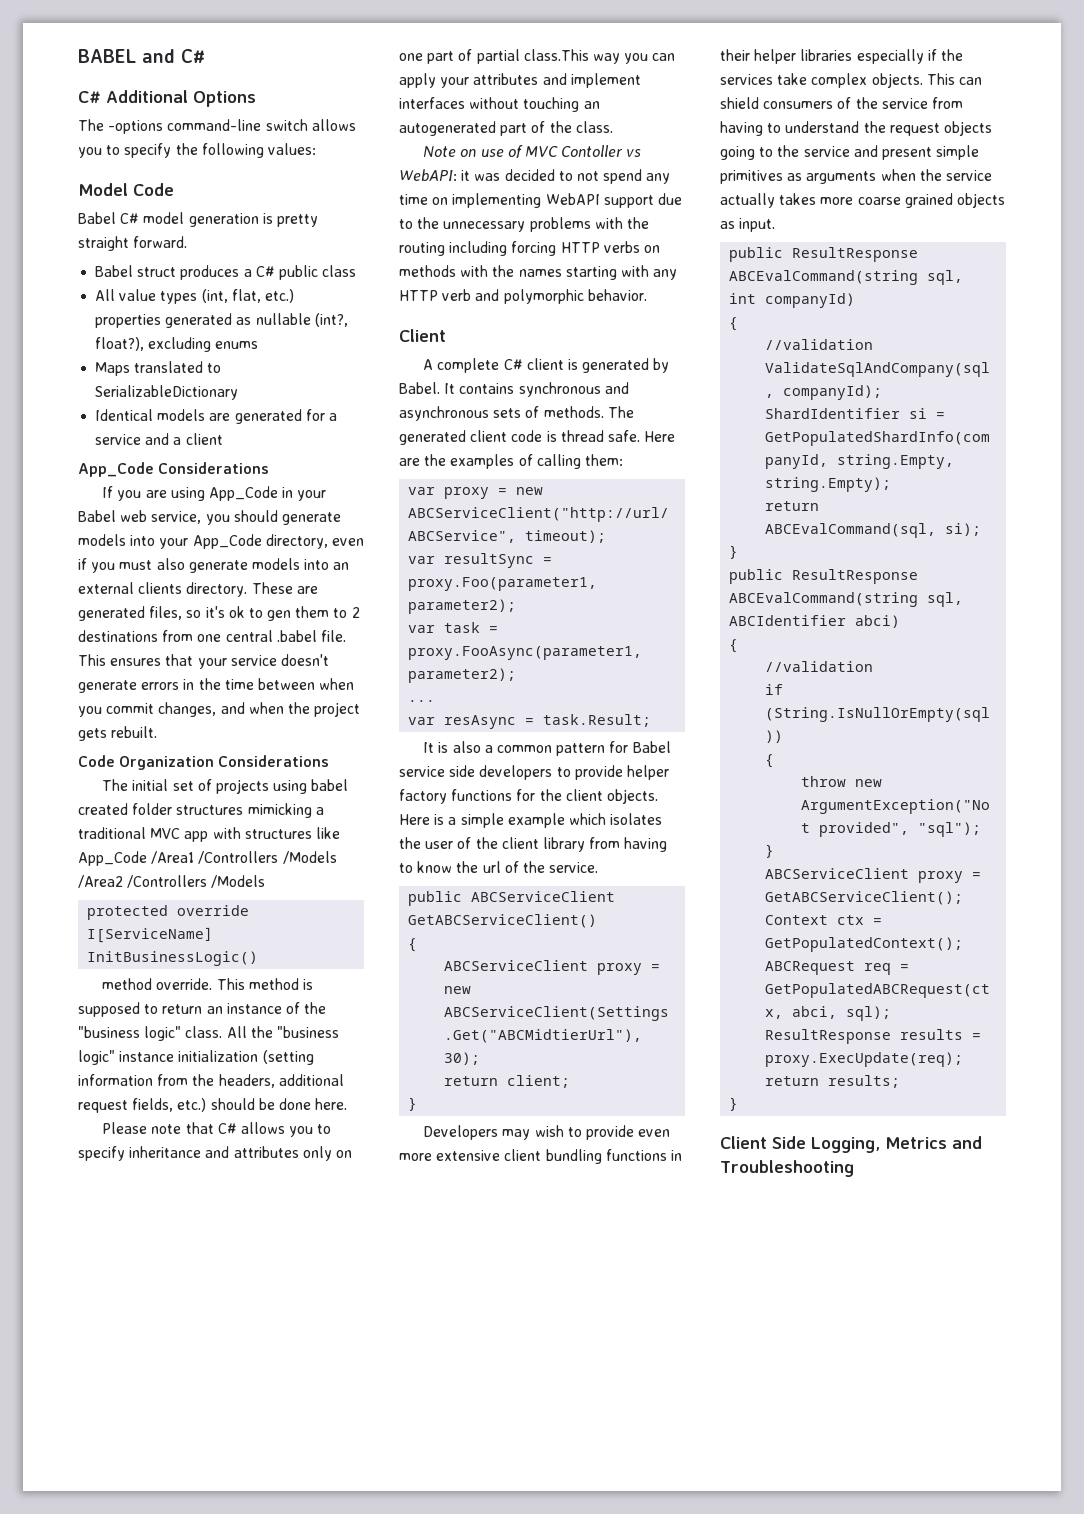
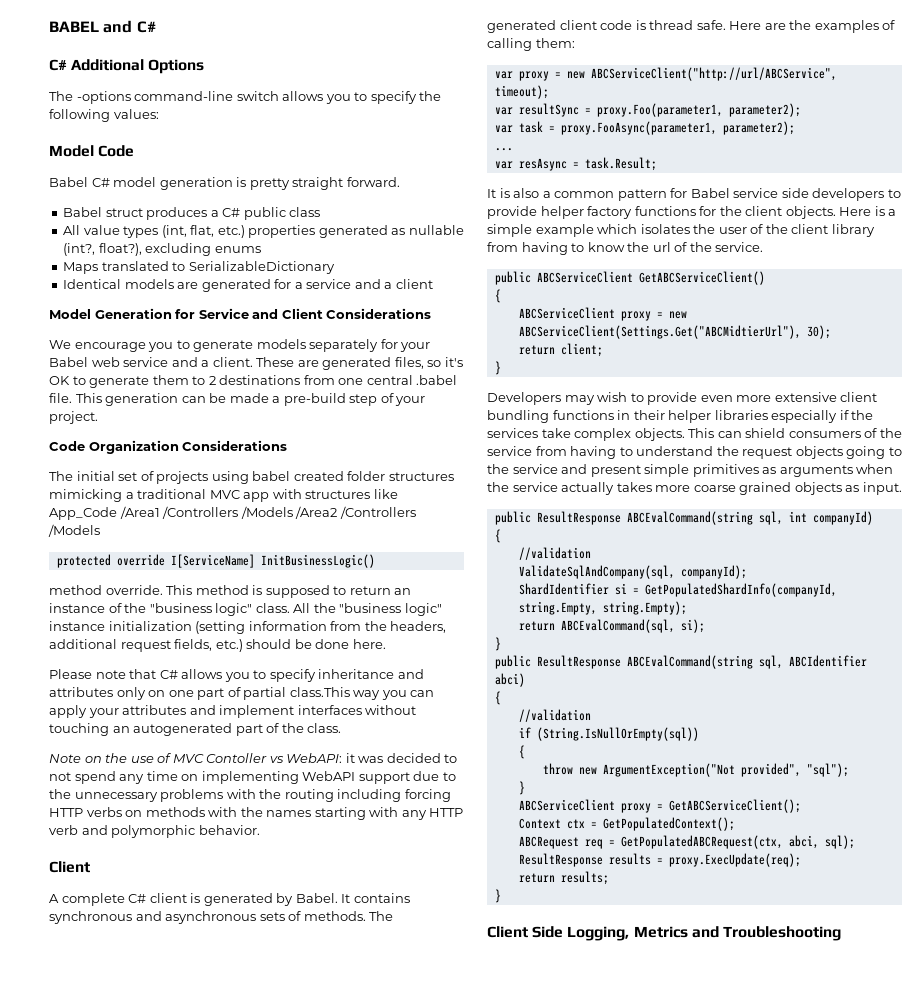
- App_Code Considerations
- If you are using App_Code in your Babel web service, you should generate models into your App_Code directory, even if you must also generate models into an external clients directory.
+ Model Generation for Service and Client Considerations
+ We encourage you to generate models separately for your Babel web service and a client.
- These are generated files, so it's ok to gen them to 2 destinations from one central .babel file.
+ These are generated files, so it's OK to generate them to 2 destinations from one central .babel file.
- This ensures that your service doesn't generate errors in the time between when you commit changes, and when the project gets rebuilt.
+ This generation can be made a pre-build step of your project.
- Note on use of MVC Contoller vs WebAPI: it was decided to not spend any time on implementing WebAPI support due to the unnecessary problems with the routing including forcing HTTP verbs on methods with the names starting with any HTTP verb and polymorphic behavior.
+ Note on the use of MVC Contoller vs WebAPI: it was decided to not spend any time on implementing WebAPI support due to the unnecessary problems with the routing including forcing HTTP verbs on methods with the names starting with any HTTP verb and polymorphic behavior.

